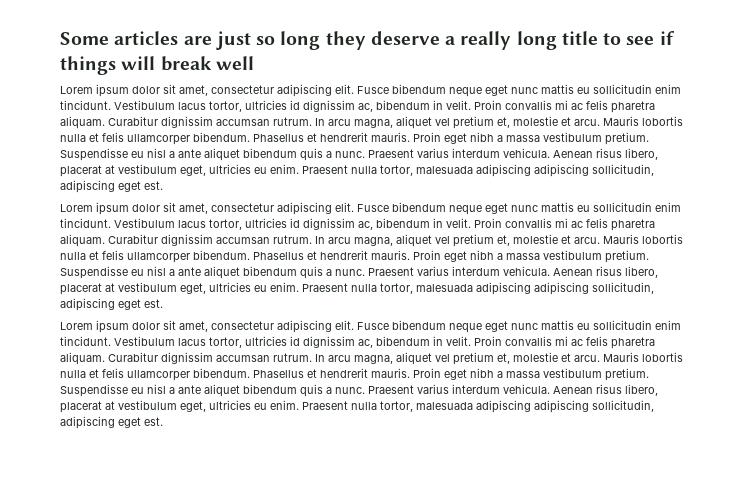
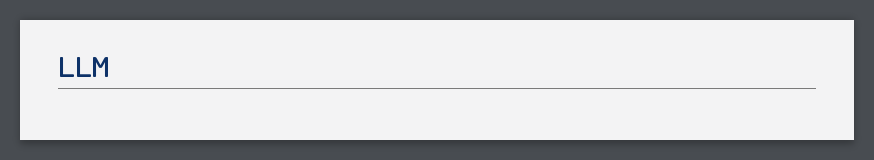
- Some articles are just so long they deserve a really long title to see if things will break well
- Lorem ipsum dolor sit amet, consectetur adipiscing elit. Fusce bibendum neque eget nunc mattis eu sollicitudin enim tincidunt. Vestibulum lacus tortor, ultricies id dignissim ac, bibendum in velit. Proin convallis mi ac felis pharetra aliquam. Curabitur dignissim accumsan rutrum. In arcu magna, aliquet vel pretium et, molestie et arcu. Mauris lobortis nulla et felis ullamcorper bibendum. Phasellus et hendrerit mauris. Proin eget nibh a massa vestibulum pretium. Suspendisse eu nisl a ante aliquet bibendum quis a nunc. Praesent varius interdum vehicula. Aenean risus libero, placerat at vestibulum eget, ultricies eu enim. Praesent nulla tortor, malesuada adipiscing adipiscing sollicitudin, adipiscing eget est.
- Lorem ipsum dolor sit amet, consectetur adipiscing elit. Fusce bibendum neque eget nunc mattis eu sollicitudin enim tincidunt. Vestibulum lacus tortor, ultricies id dignissim ac, bibendum in velit. Proin convallis mi ac felis pharetra aliquam. Curabitur dignissim accumsan rutrum. In arcu magna, aliquet vel pretium et, molestie et arcu. Mauris lobortis nulla et felis ullamcorper bibendum. Phasellus et hendrerit mauris. Proin eget nibh a massa vestibulum pretium. Suspendisse eu nisl a ante aliquet bibendum quis a nunc. Praesent varius interdum vehicula. Aenean risus libero, placerat at vestibulum eget, ultricies eu enim. Praesent nulla tortor, malesuada adipiscing adipiscing sollicitudin, adipiscing eget est.
- Lorem ipsum dolor sit amet, consectetur adipiscing elit. Fusce bibendum neque eget nunc mattis eu sollicitudin enim tincidunt. Vestibulum lacus tortor, ultricies id dignissim ac, bibendum in velit. Proin convallis mi ac felis pharetra aliquam. Curabitur dignissim accumsan rutrum. In arcu magna, aliquet vel pretium et, molestie et arcu. Mauris lobortis nulla et felis ullamcorper bibendum. Phasellus et hendrerit mauris. Proin eget nibh a massa vestibulum pretium. Suspendisse eu nisl a ante aliquet bibendum quis a nunc. Praesent varius interdum vehicula. Aenean risus libero, placerat at vestibulum eget, ultricies eu enim. Praesent nulla tortor, malesuada adipiscing adipiscing sollicitudin, adipiscing eget est.
+ LLM

